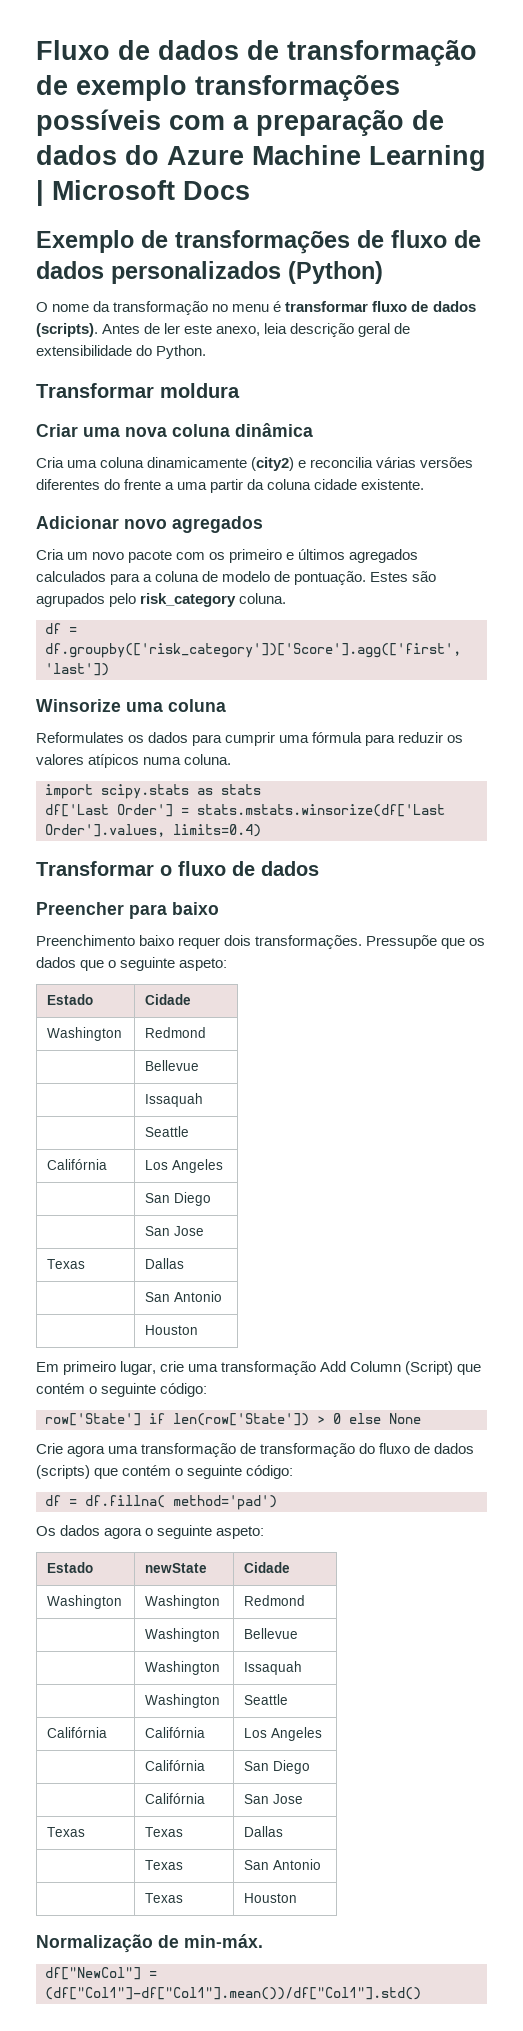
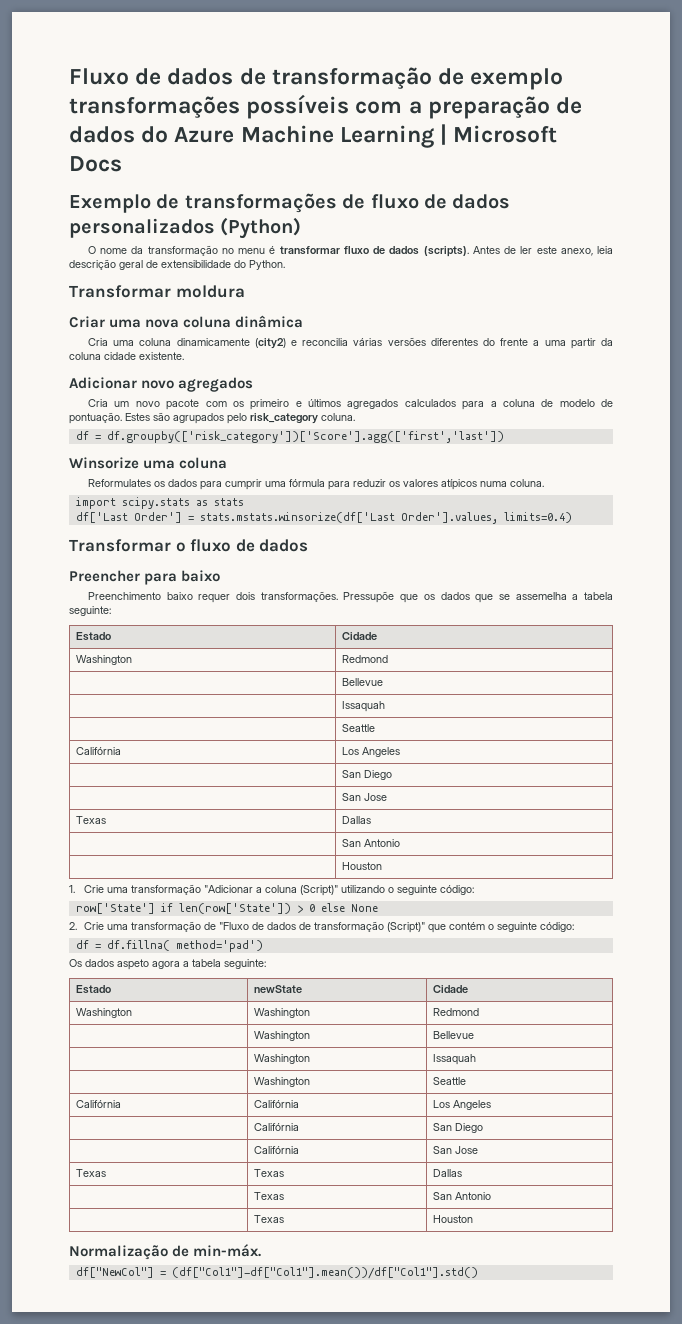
- Pressupõe que os dados que o seguinte aspeto:
+ Pressupõe que os dados que se assemelha a tabela seguinte:
- Em primeiro lugar, crie uma transformação Add Column (Script) que contém o seguinte código:
+ 1. Crie uma transformação "Adicionar a coluna (Script)" utilizando o seguinte código:
- Crie agora uma transformação de transformação do fluxo de dados (scripts) que contém o seguinte código:
+ 2. Crie uma transformação de "Fluxo de dados de transformação (Script)" que contém o seguinte código:
- Os dados agora o seguinte aspeto:
+ Os dados aspeto agora a tabela seguinte:

